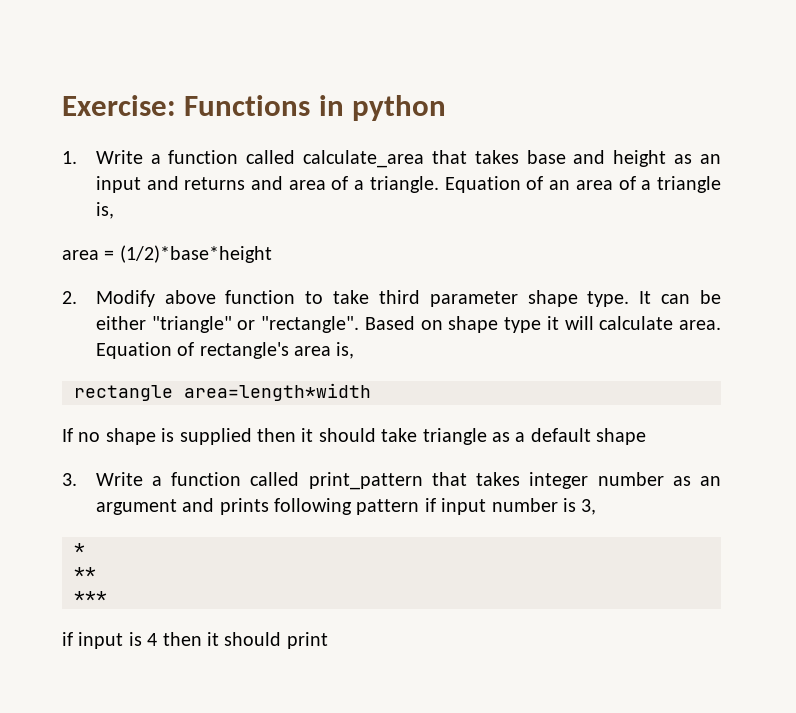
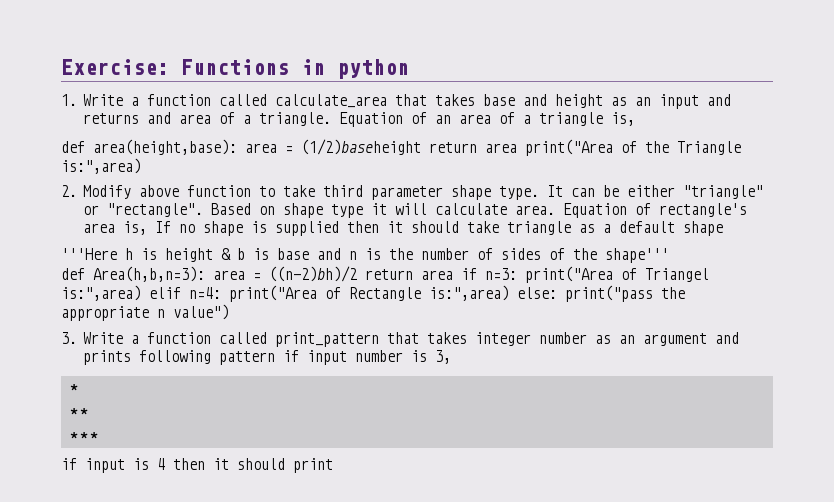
- area = (1/2)*base*height
+ def area(height,base): area = (1/2)baseheight return area print("Area of the Triangle is:",area)
- Equation of rectangle's area is,
- rectangle area=length*width
- If no shape is supplied then it should take triangle as a default shape
+ Equation of rectangle's area is, If no shape is supplied then it should take triangle as a default shape
+ '''Here h is height & b is base and n is the number of sides of the shape'''
+ def Area(h,b,n=3): area = ((n-2)bh)/2 return area if n=3: print("Area of Triangel is:",area) elif n=4: print("Area of Rectangle is:",area) else: print("pass the appropriate n value")

